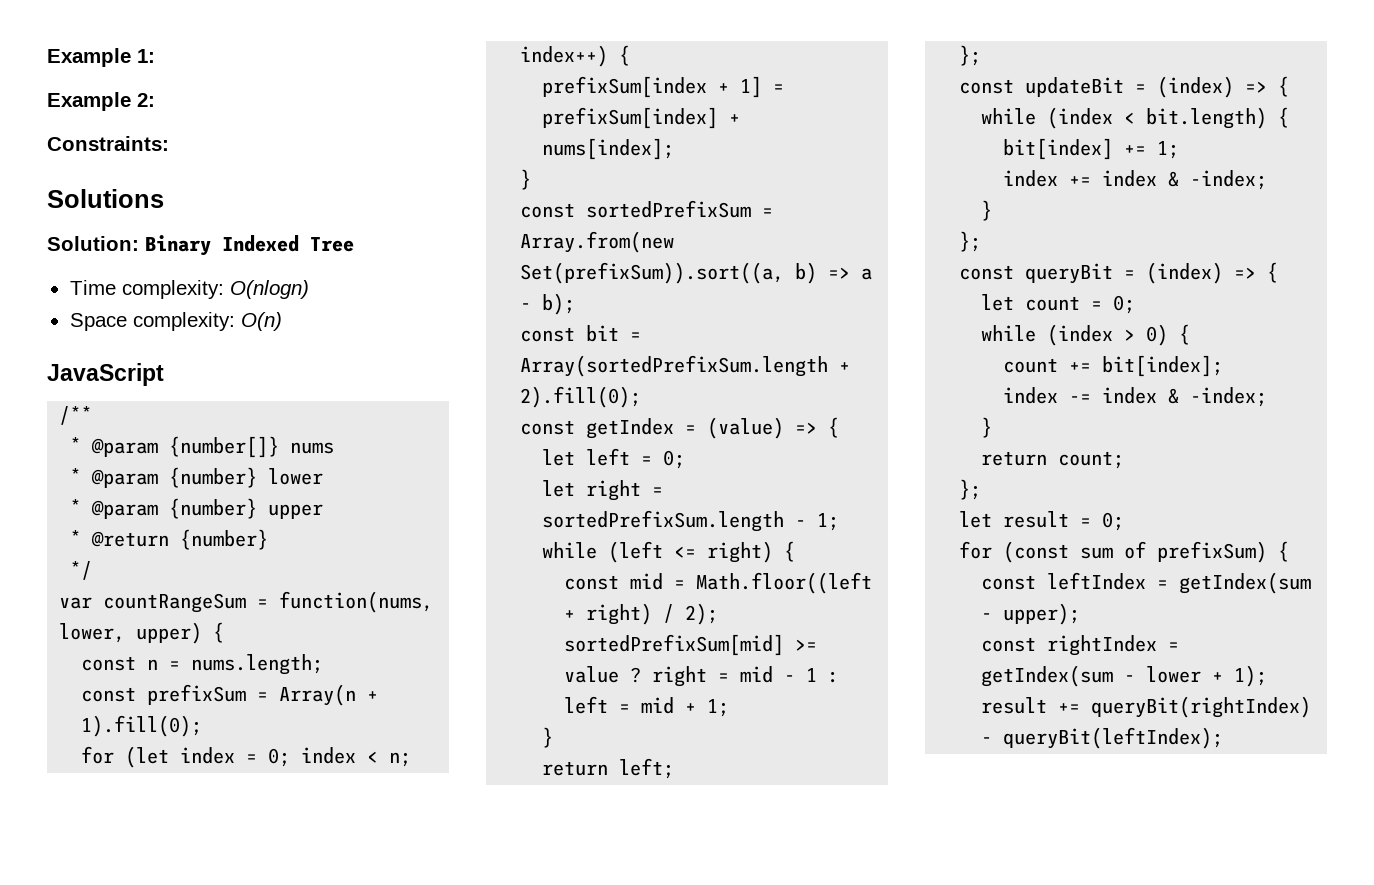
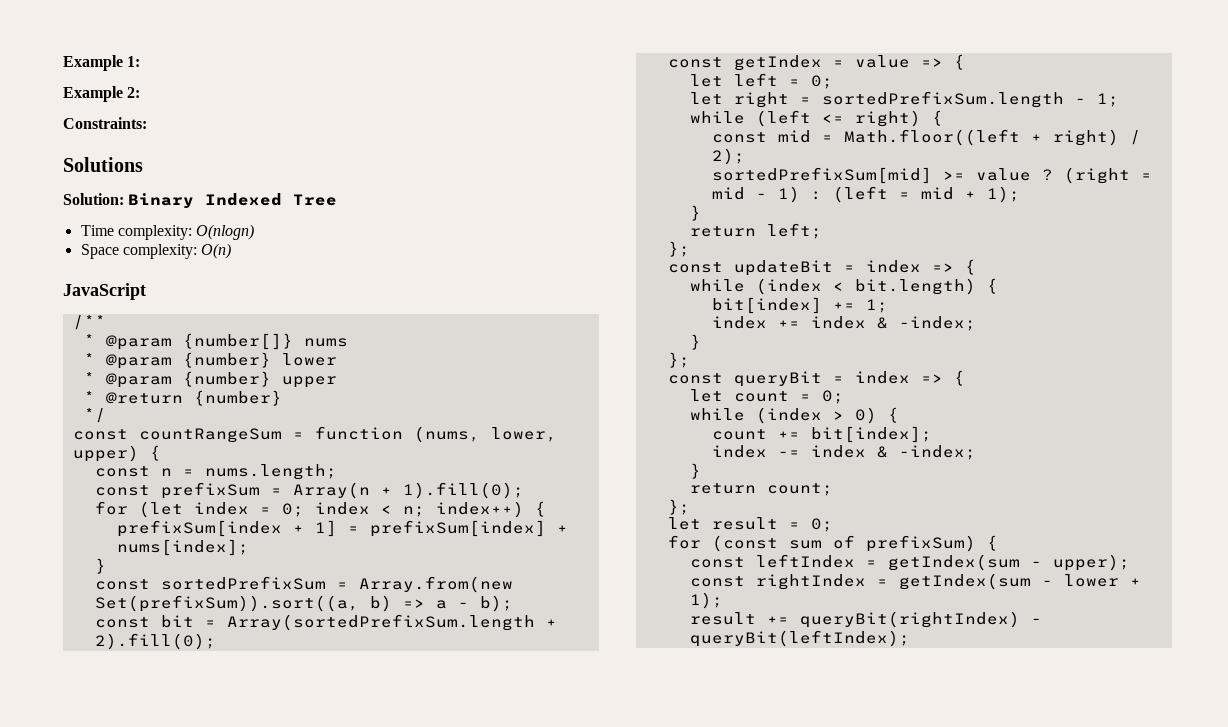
- var countRangeSum = function(nums, lower, upper) {
+ const countRangeSum = function (nums, lower, upper) {
- const getIndex = (value) => {
+ const getIndex = value => {
- sortedPrefixSum[mid] >= value ? right = mid - 1 : left = mid + 1;
+ sortedPrefixSum[mid] >= value ? (right = mid - 1) : (left = mid + 1);
- const updateBit = (index) => {
+ const updateBit = index => {
- const queryBit = (index) => {
+ const queryBit = index => {

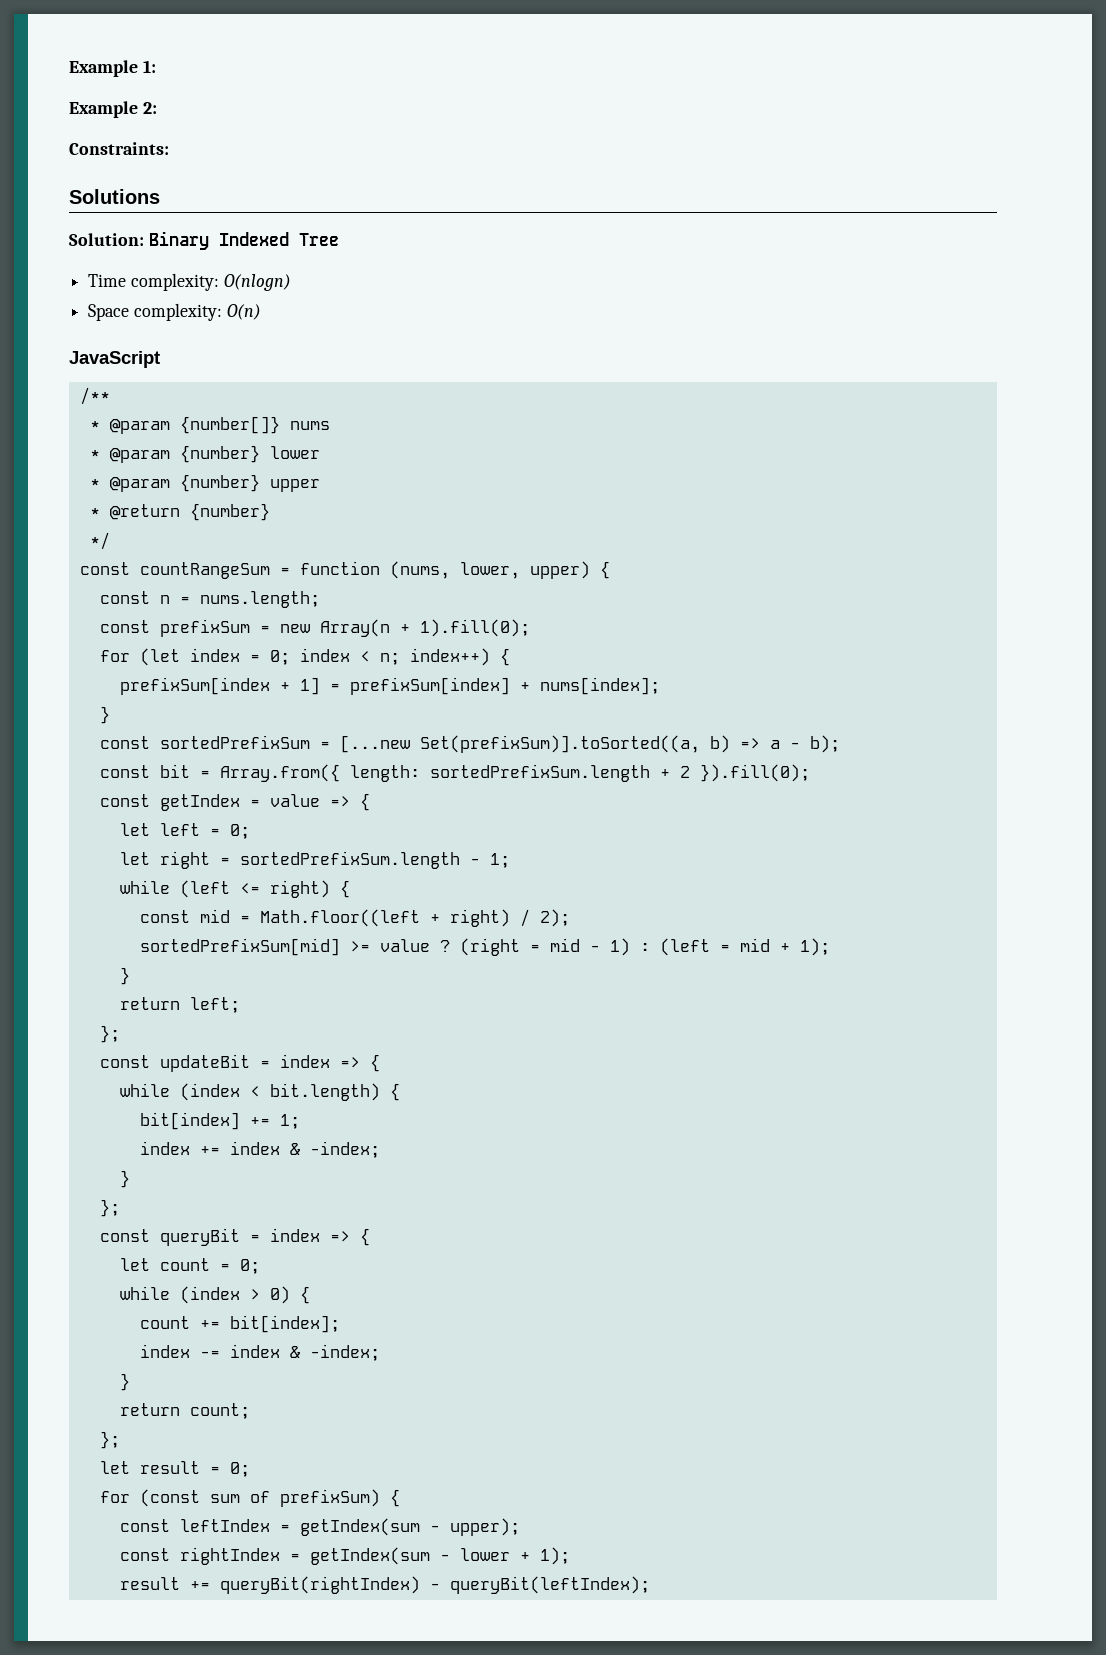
- const prefixSum = Array(n + 1).fill(0);
+ const prefixSum = new Array(n + 1).fill(0);
- const sortedPrefixSum = Array.from(new Set(prefixSum)).sort((a, b) => a - b);
+ const sortedPrefixSum = [...new Set(prefixSum)].toSorted((a, b) => a - b);
- const bit = Array(sortedPrefixSum.length + 2).fill(0);
+ const bit = Array.from({ length: sortedPrefixSum.length + 2 }).fill(0);

